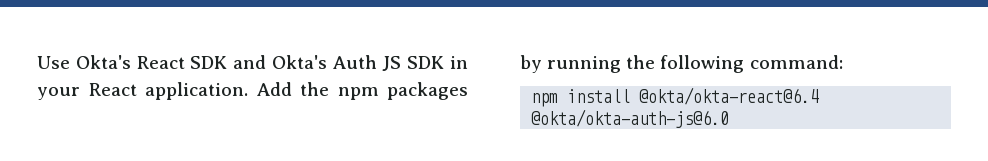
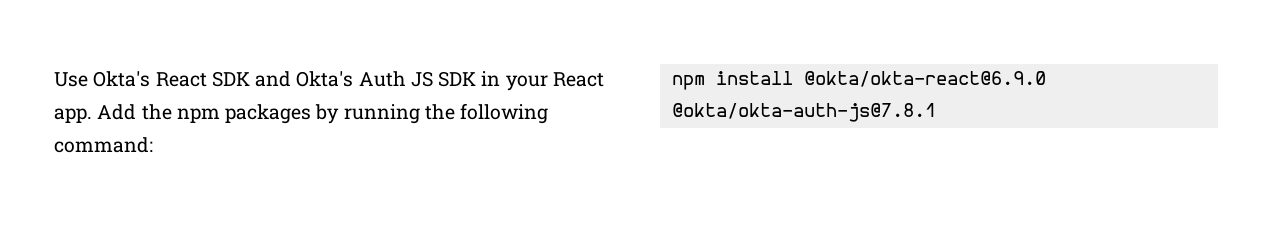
- Use Okta's React SDK and Okta's Auth JS SDK in your React application.
+ Use Okta's React SDK and Okta's Auth JS SDK in your React app.
- npm install @okta/okta-react@6.4 @okta/okta-auth-js@6.0
+ npm install @okta/okta-react@6.9.0 @okta/okta-auth-js@7.8.1

